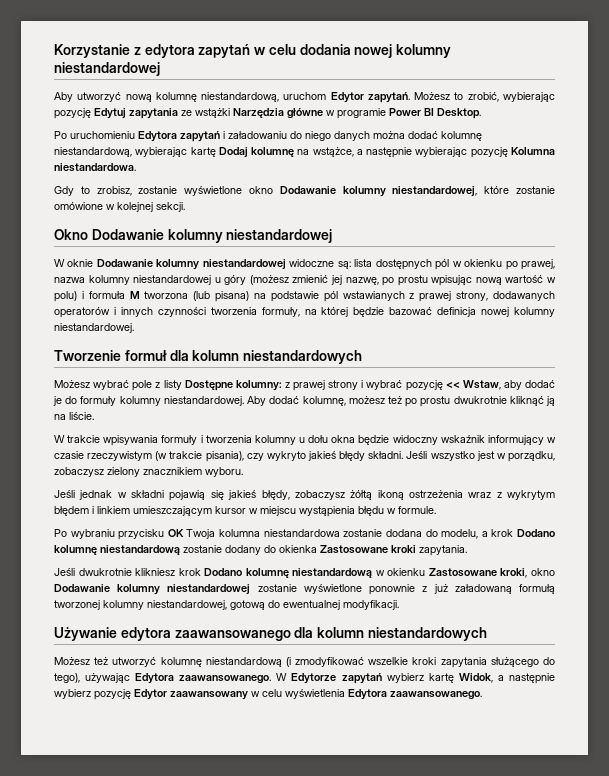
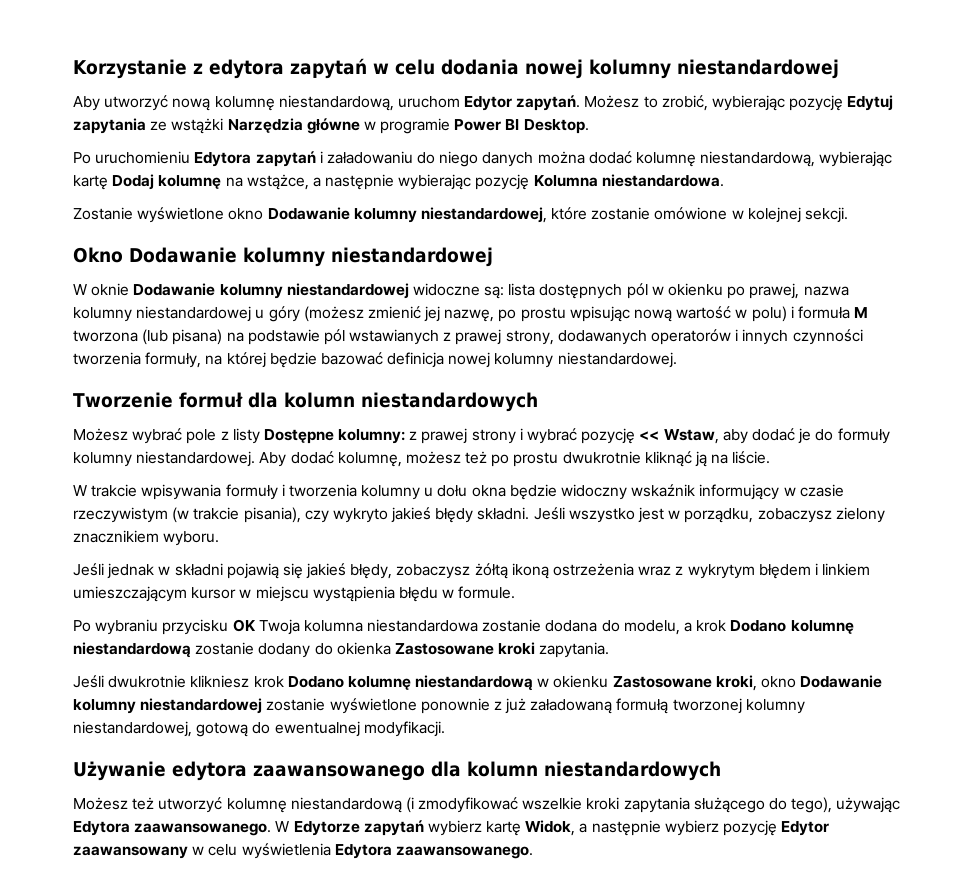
- Gdy to zrobisz, zostanie wyświetlone okno Dodawanie kolumny niestandardowej, które zostanie omówione w kolejnej sekcji.
+ Zostanie wyświetlone okno Dodawanie kolumny niestandardowej, które zostanie omówione w kolejnej sekcji.

